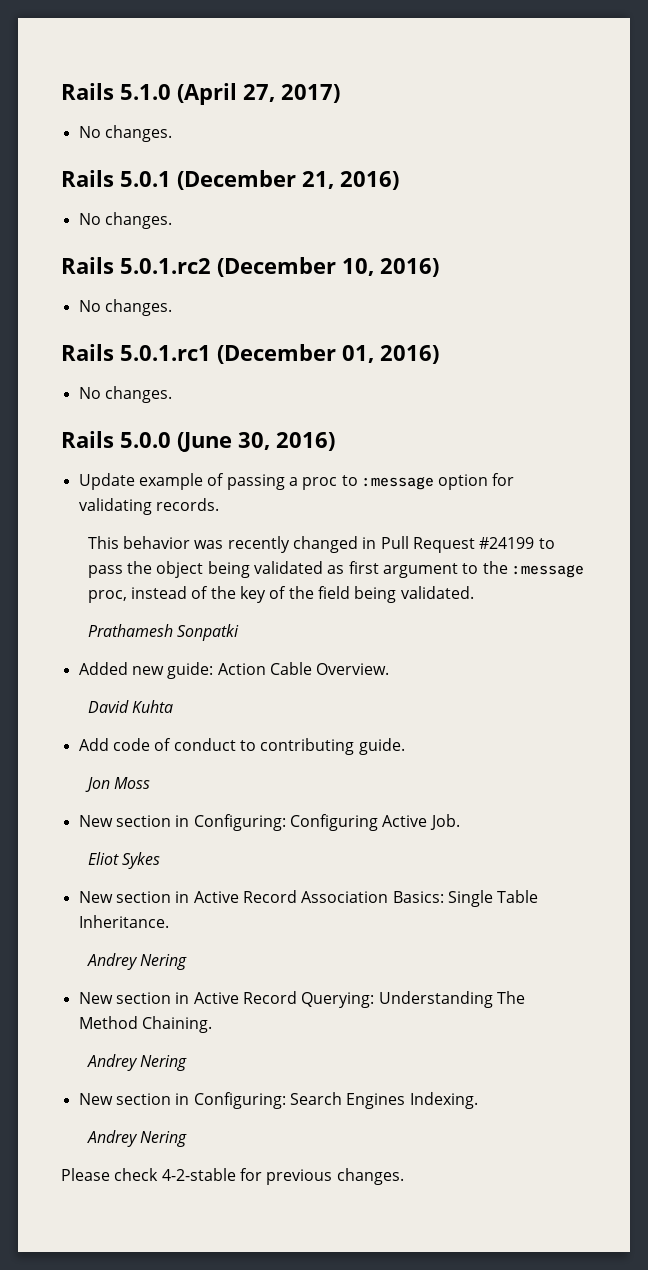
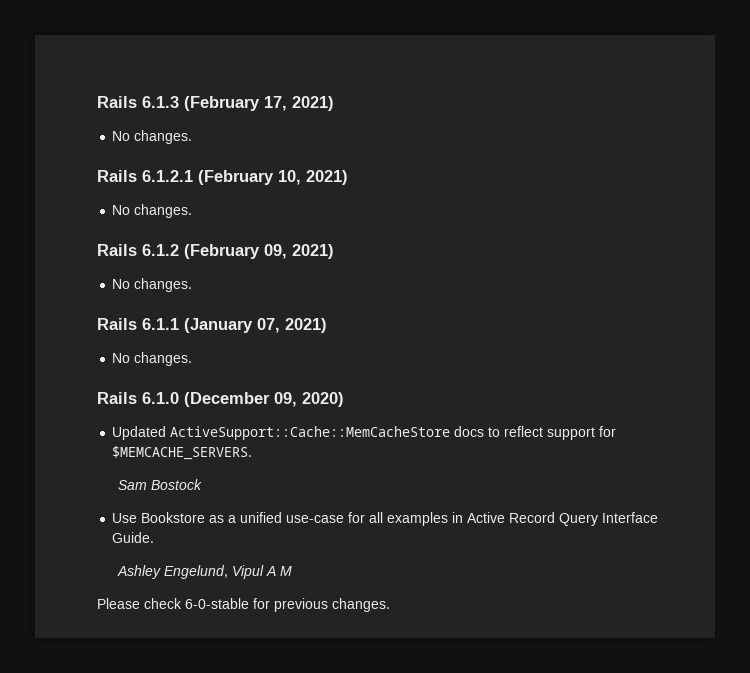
- Rails 5.1.0 (April 27, 2017)
+ Rails 6.1.3 (February 17, 2021)
  No changes.
- Rails 5.0.1 (December 21, 2016)
+ Rails 6.1.2.1 (February 10, 2021)
  No changes.
- Rails 5.0.1.rc2 (December 10, 2016)
+ Rails 6.1.2 (February 09, 2021)
  No changes.
- Rails 5.0.1.rc1 (December 01, 2016)
+ Rails 6.1.1 (January 07, 2021)
  No changes.
- Rails 5.0.0 (June 30, 2016)
- Update example of passing a proc to :message option for validating records.
- This behavior was recently changed in Pull Request #24199 to pass the object being validated as first argument to the :message proc, instead of the key of the field being validated.
- Prathamesh Sonpatki
- Added new guide: Action Cable Overview.
- David Kuhta
- Add code of conduct to contributing guide.
- Jon Moss
- New section in Configuring: Configuring Active Job.
- Eliot Sykes
- New section in Active Record Association Basics: Single Table Inheritance.
- Andrey Nering
- New section in Active Record Querying: Understanding The Method Chaining.
- Andrey Nering
- New section in Configuring: Search Engines Indexing.
- Andrey Nering
+ Rails 6.1.0 (December 09, 2020)
+ Updated ActiveSupport::Cache::MemCacheStore docs to reflect support for $MEMCACHE_SERVERS.
+ Sam Bostock
+ Use Bookstore as a unified use-case for all examples in Active Record Query Interface Guide.
+ Ashley Engelund, Vipul A M
- Please check 4-2-stable for previous changes.
+ Please check 6-0-stable for previous changes.

